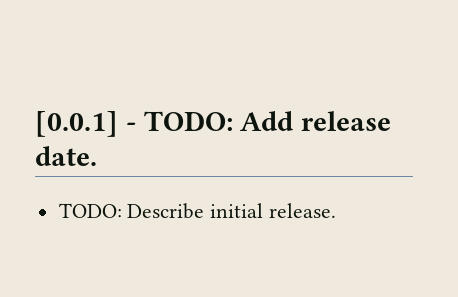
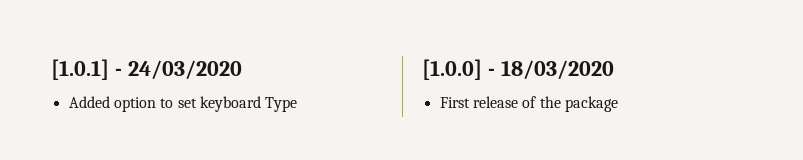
- [0.0.1] - TODO: Add release date.
- TODO: Describe initial release.
+ [1.0.1] - 24/03/2020
+ Added option to set keyboard Type
+ [1.0.0] - 18/03/2020
+ First release of the package

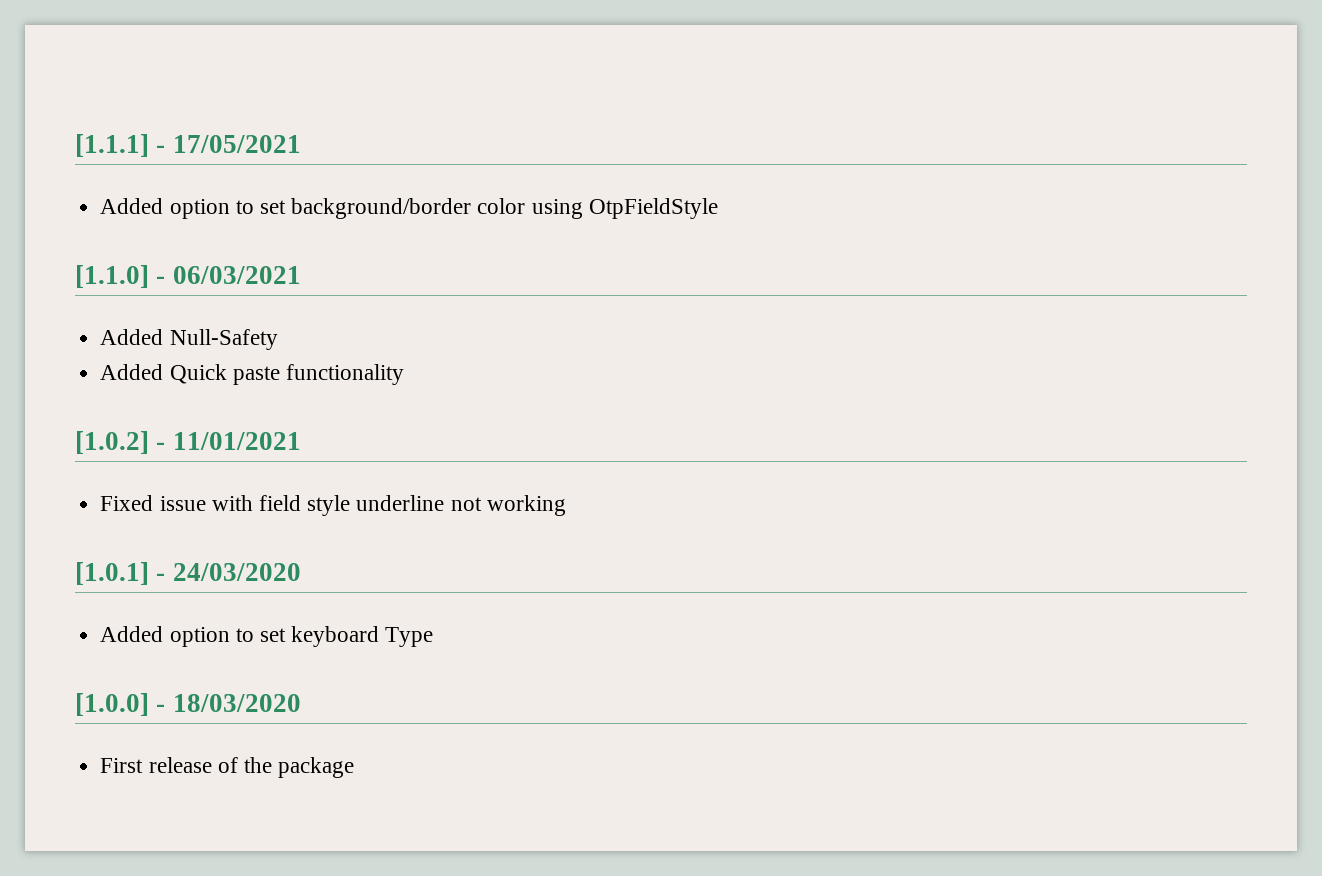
+ [1.1.1] - 17/05/2021
+ Added option to set background/border color using OtpFieldStyle
+ [1.1.0] - 06/03/2021
+ Added Null-Safety
+ Added Quick paste functionality
+ [1.0.2] - 11/01/2021
+ Fixed issue with field style underline not working

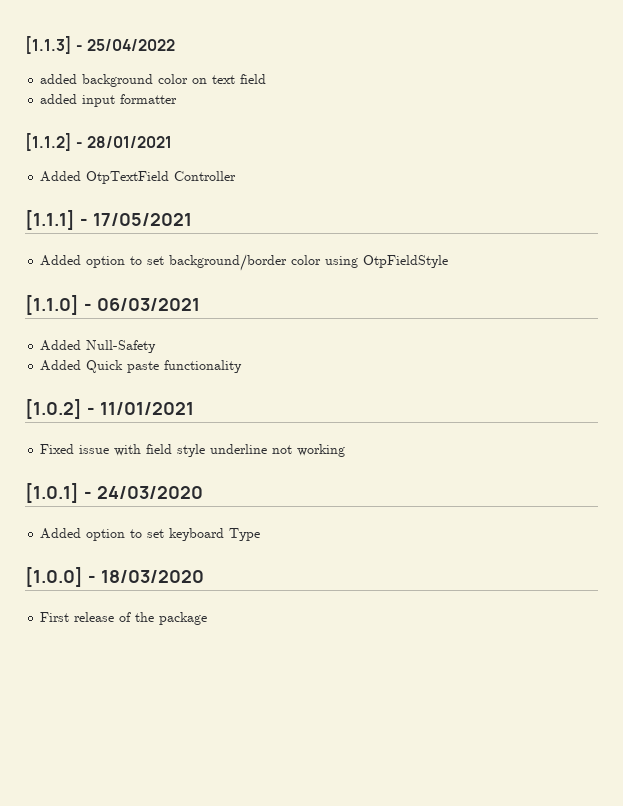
+ [1.1.3] - 25/04/2022
+ added background color on text field
+ added input formatter
+ [1.1.2] - 28/01/2021
+ Added OtpTextField Controller

